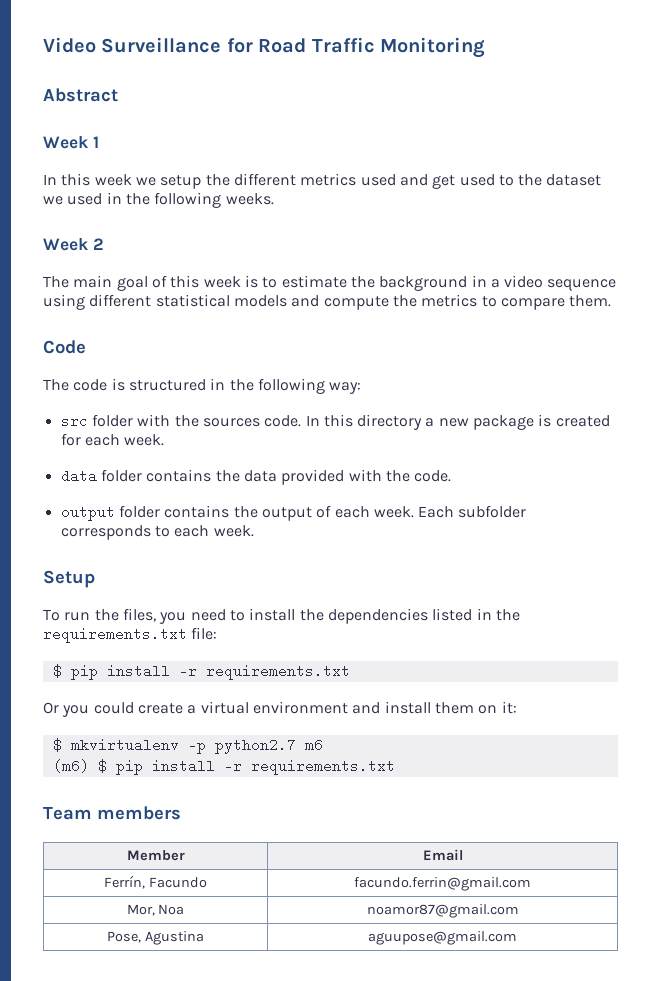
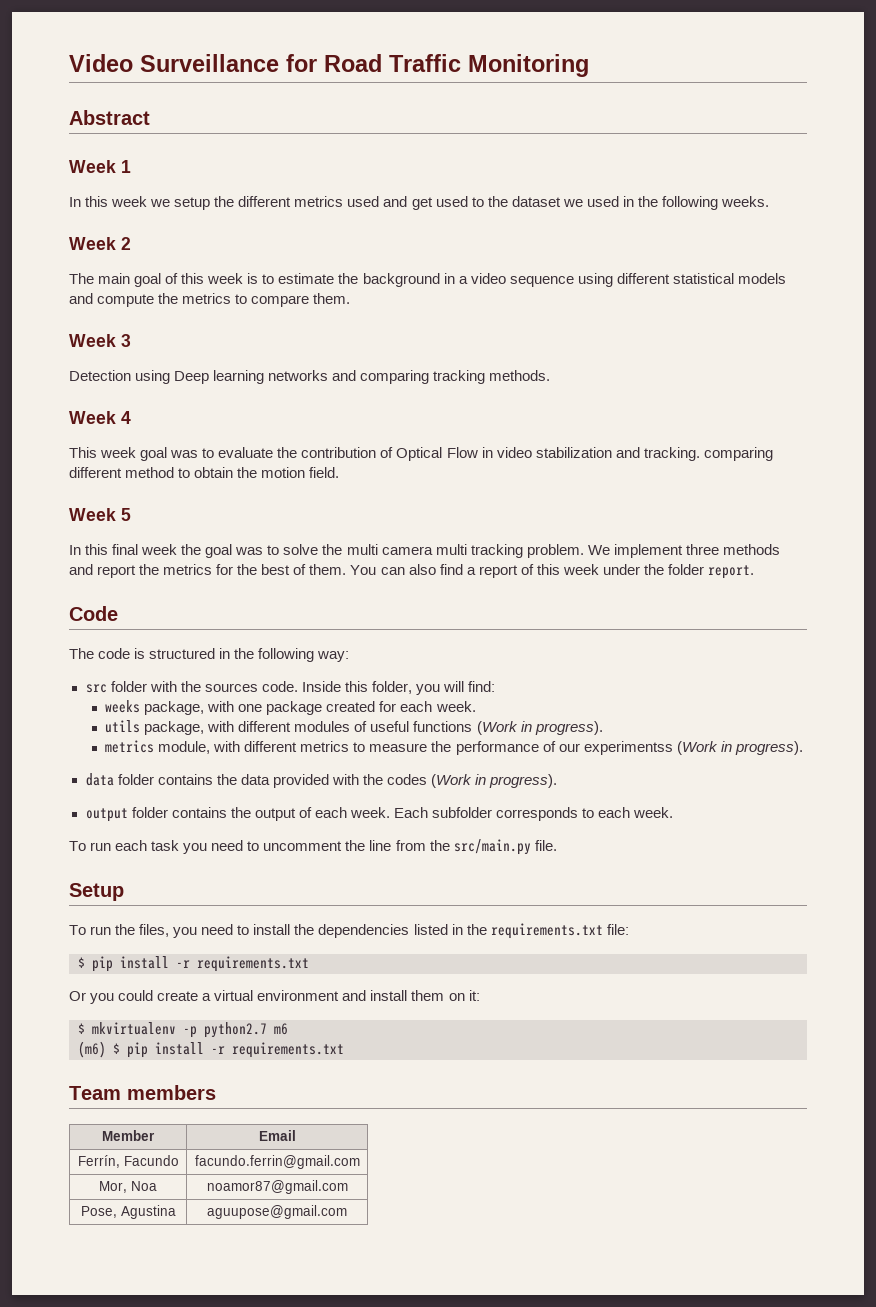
+ Week 3
+ Detection using Deep learning networks and comparing tracking methods.
+ Week 4
+ This week goal was to evaluate the contribution of Optical Flow in video stabilization and tracking. comparing different method to obtain the motion field.
+ Week 5
+ In this final week the goal was to solve the multi camera multi tracking problem. We implement three methods and report the metrics for the best of them. You can also find a report of this week under the folder report.
- In this directory a new package is created for each week.
+ Inside this folder, you will find:
+ weeks package, with one package created for each week.
+ utils package, with different modules of useful functions (Work in progress).
+ metrics module, with different metrics to measure the performance of our experimentss (Work in progress).
- data folder contains the data provided with the code.
+ data folder contains the data provided with the codes (Work in progress).
+ To run each task you need to uncomment the line from the src/main.py file.

